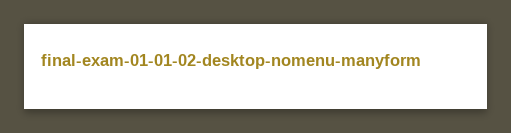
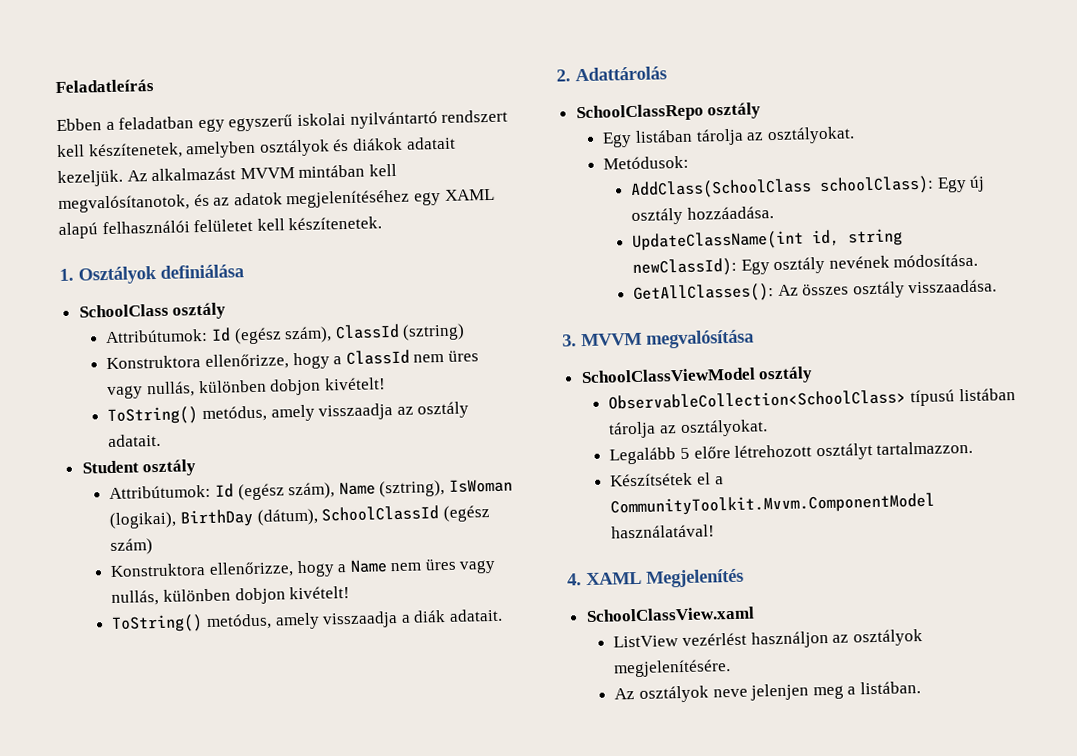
- final-exam-01-01-02-desktop-nomenu-manyform
+ Feladatleírás
+ Ebben a feladatban egy egyszerű iskolai nyilvántartó rendszert kell készítenetek, amelyben osztályok és diákok adatait kezeljük. Az alkalmazást MVVM mintában kell megvalósítanotok, és az adatok megjelenítéséhez egy XAML alapú felhasználói felületet kell készítenetek.
+ 1. Osztályok definiálása
+ SchoolClass osztály
+ Attribútumok: Id (egész szám), ClassId (sztring)
+ Konstruktora ellenőrizze, hogy a ClassId nem üres vagy nullás, különben dobjon kivételt!
+ ToString() metódus, amely visszaadja az osztály adatait.
+ Student osztály
+ Attribútumok: Id (egész szám), Name (sztring), IsWoman (logikai), BirthDay (dátum), SchoolClassId (egész szám)
+ Konstruktora ellenőrizze, hogy a Name nem üres vagy nullás, különben dobjon kivételt!
+ ToString() metódus, amely visszaadja a diák adatait.
+ 2. Adattárolás
+ SchoolClassRepo osztály
+ Egy listában tárolja az osztályokat.
+ Metódusok:
+ AddClass(SchoolClass schoolClass): Egy új osztály hozzáadása.
+ UpdateClassName(int id, string newClassId): Egy osztály nevének módosítása.
+ GetAllClasses(): Az összes osztály visszaadása.
+ 3. MVVM megvalósítása
+ SchoolClassViewModel osztály
+ ObservableCollection<SchoolClass> típusú listában tárolja az osztályokat.
+ Legalább 5 előre létrehozott osztályt tartalmazzon.
+ Készítsétek el a CommunityToolkit.Mvvm.ComponentModel használatával!
+ 4. XAML Megjelenítés
+ SchoolClassView.xaml
+ ListView vezérlést használjon az osztályok megjelenítésére.
+ Az osztályok neve jelenjen meg a listában.

